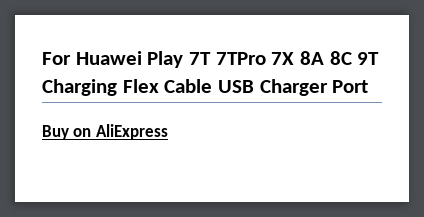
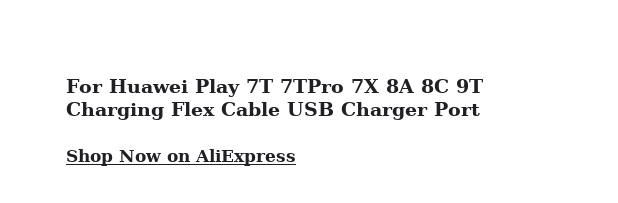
- Buy on AliExpress
+ Shop Now on AliExpress

